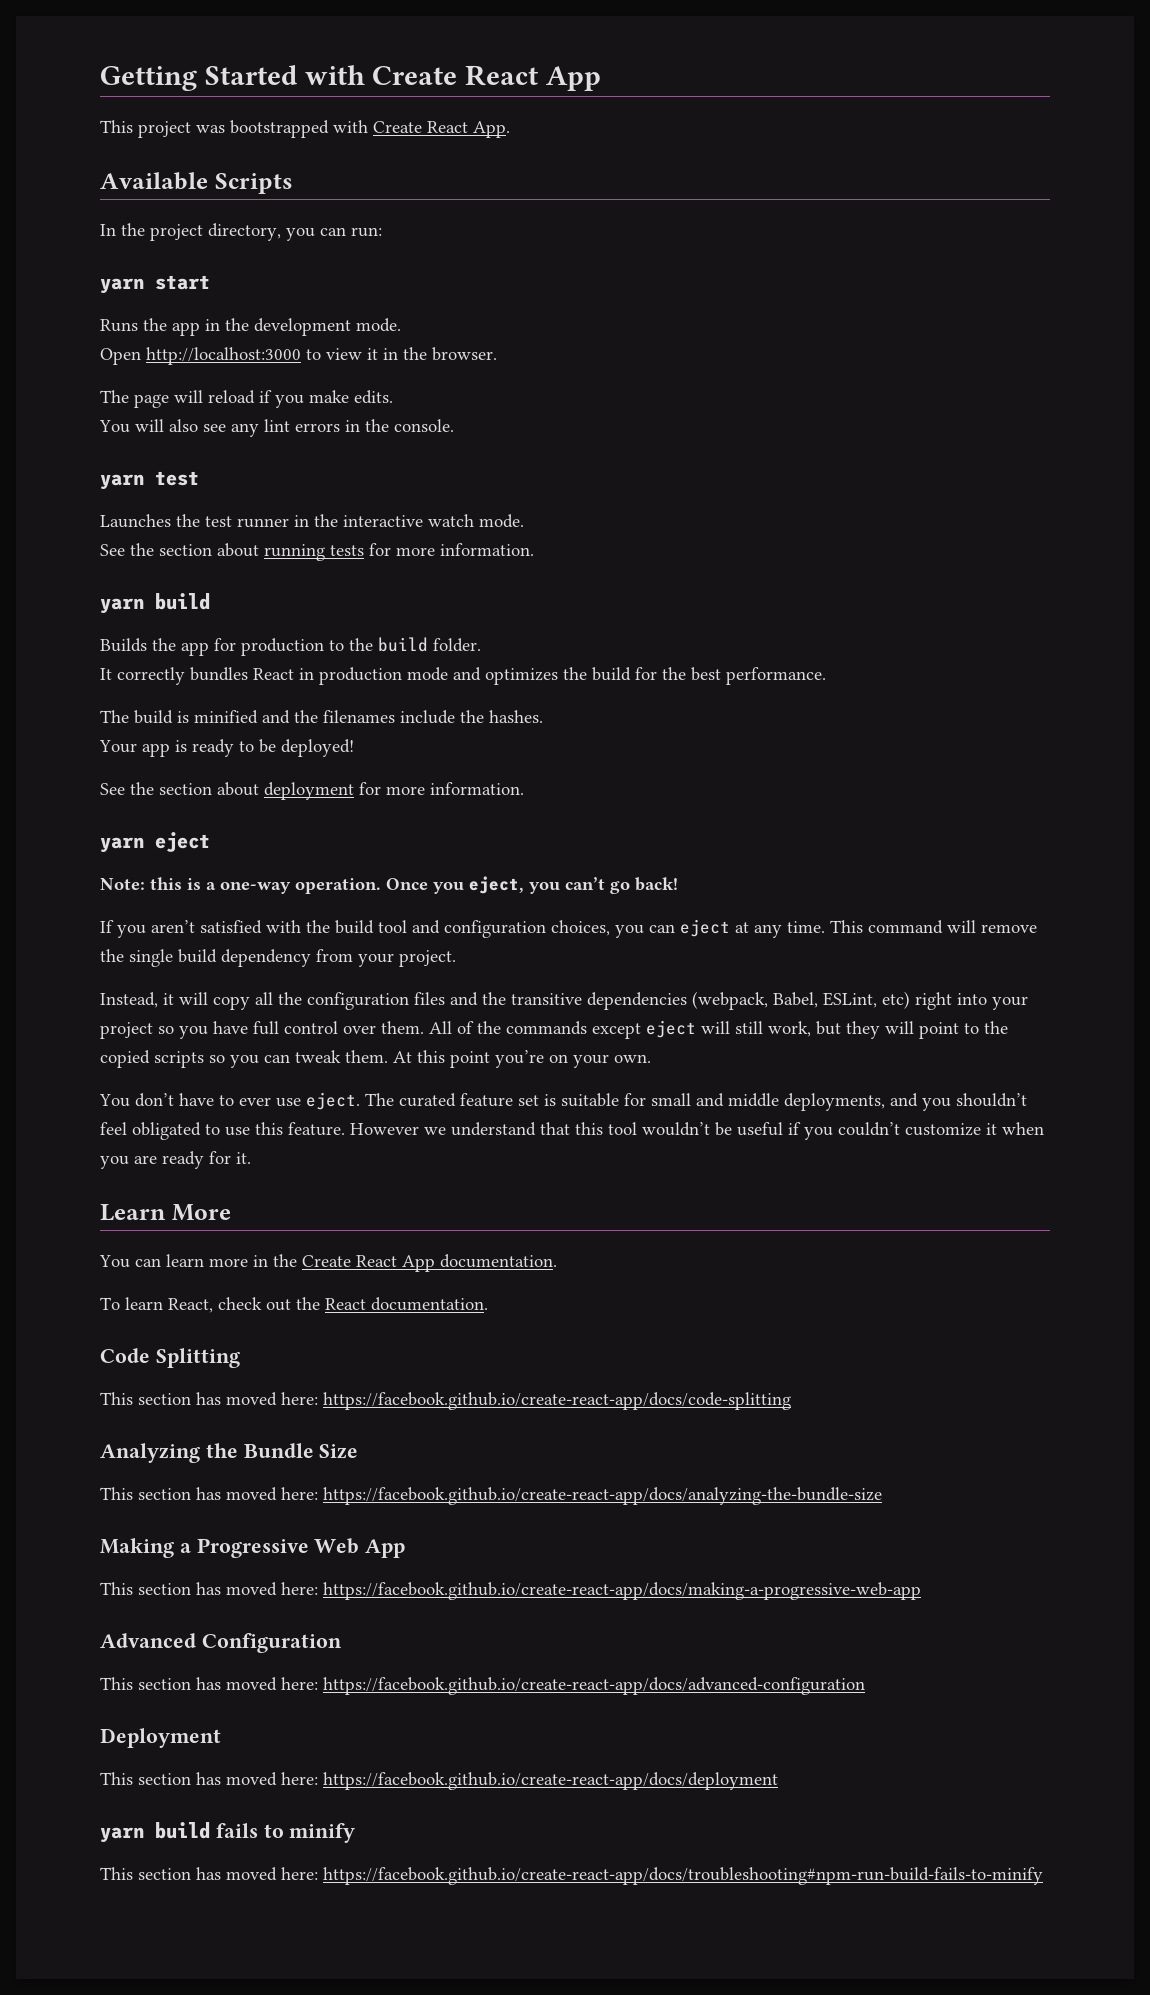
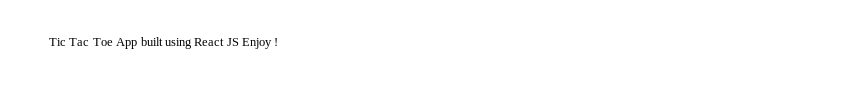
- Getting Started with Create React App
- This project was bootstrapped with Create React App.
- Available Scripts
- In the project directory, you can run:
- yarn start
- Runs the app in the development mode.
- Open http://localhost:3000 to view it in the browser.
- The page will reload if you make edits.
- You will also see any lint errors in the console.
- yarn test
- Launches the test runner in the interactive watch mode.
- See the section about running tests for more information.
- yarn build
- Builds the app for production to the build folder.
- It correctly bundles React in production mode and optimizes the build for the best performance.
- The build is minified and the filenames include the hashes.
- Your app is ready to be deployed!
- See the section about deployment for more information.
- yarn eject
- Note: this is a one-way operation. Once you eject, you can’t go back!
- If you aren’t satisfied with the build tool and configuration choices, you can eject at any time. This command will remove the single build dependency from your project.
- Instead, it will copy all the configuration files and the transitive dependencies (webpack, Babel, ESLint, etc) right into your project so you have full control over them. All of the commands except eject will still work, but they will point to the copied scripts so you can tweak them. At this point you’re on your own.
- You don’t have to ever use eject. The curated feature set is suitable for small and middle deployments, and you shouldn’t feel obligated to use this feature. However we understand that this tool wouldn’t be useful if you couldn’t customize it when you are ready for it.
- Learn More
- You can learn more in the Create React App documentation.
- To learn React, check out the React documentation.
- Code Splitting
- This section has moved here: https://facebook.github.io/create-react-app/docs/code-splitting
- Analyzing the Bundle Size
- This section has moved here: https://facebook.github.io/create-react-app/docs/analyzing-the-bundle-size
- Making a Progressive Web App
- This section has moved here: https://facebook.github.io/create-react-app/docs/making-a-progressive-web-app
- Advanced Configuration
- This section has moved here: https://facebook.github.io/create-react-app/docs/advanced-configuration
- Deployment
- This section has moved here: https://facebook.github.io/create-react-app/docs/deployment
- yarn build fails to minify
- This section has moved here: https://facebook.github.io/create-react-app/docs/troubleshooting#npm-run-build-fails-to-minify
+ Tic Tac Toe App built using React JS Enjoy !

